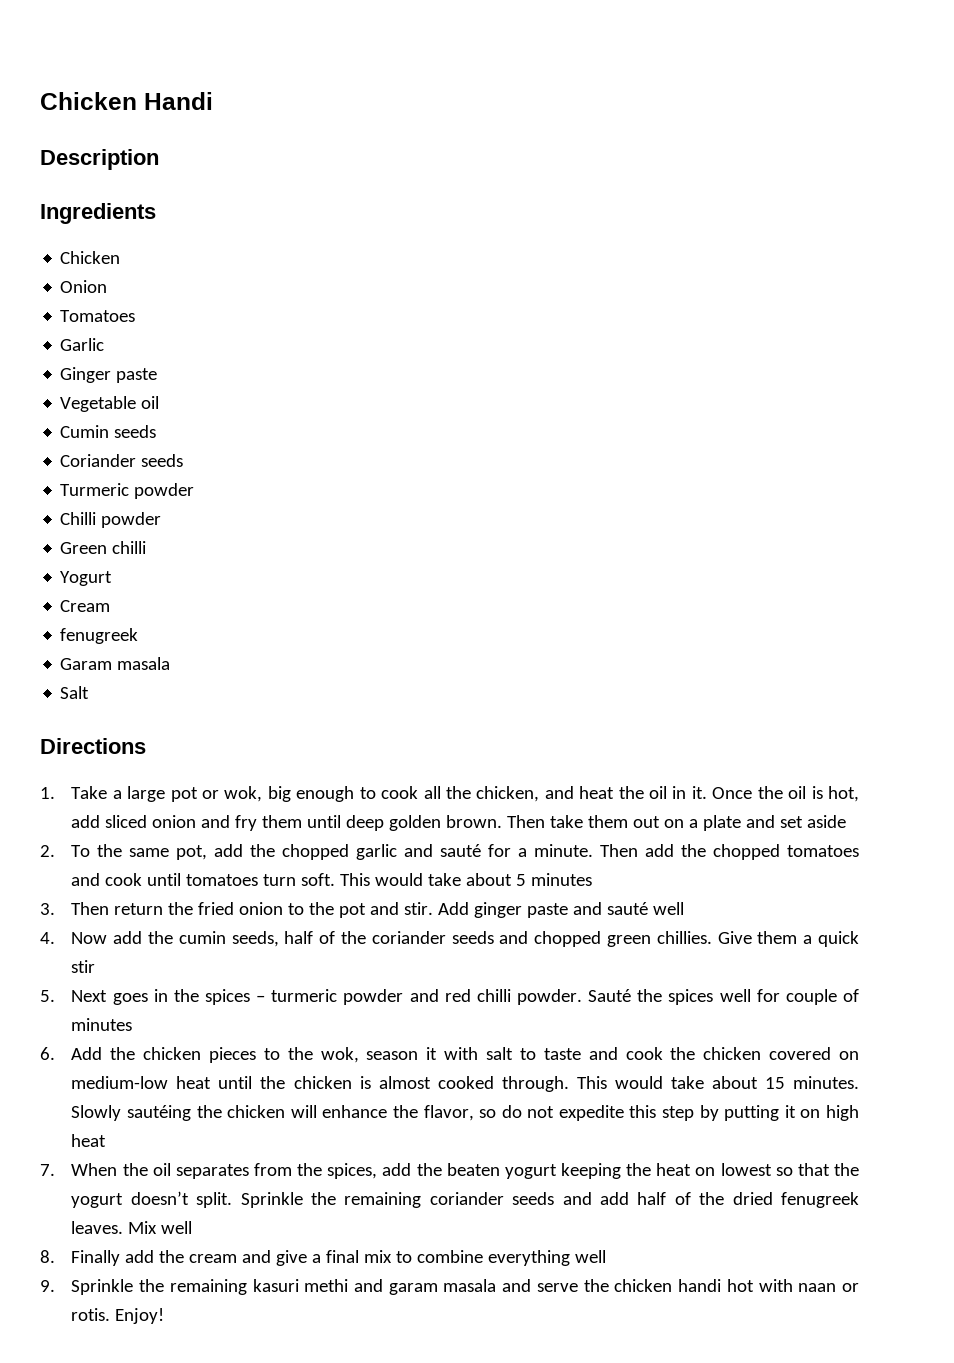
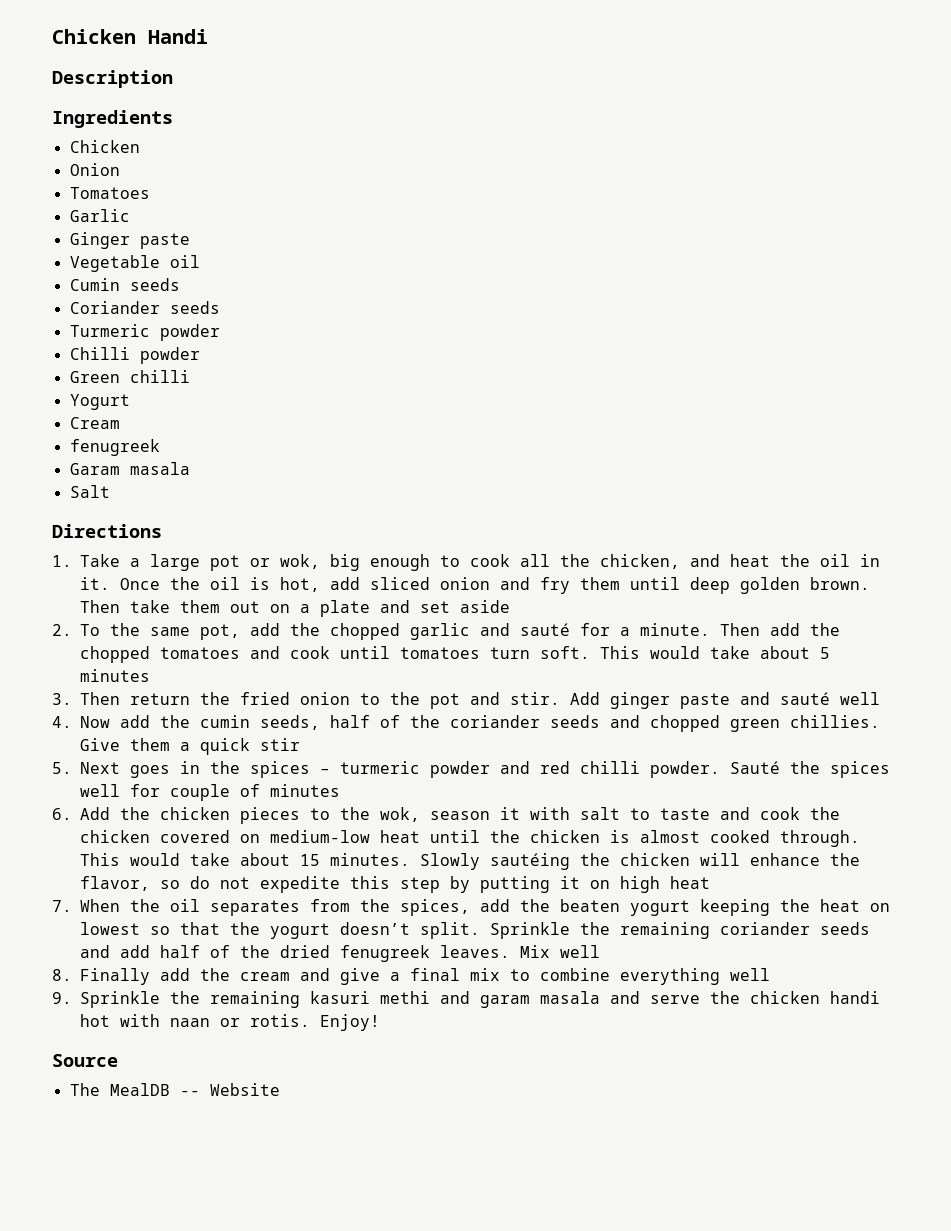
+ Source
+ The MealDB -- Website

